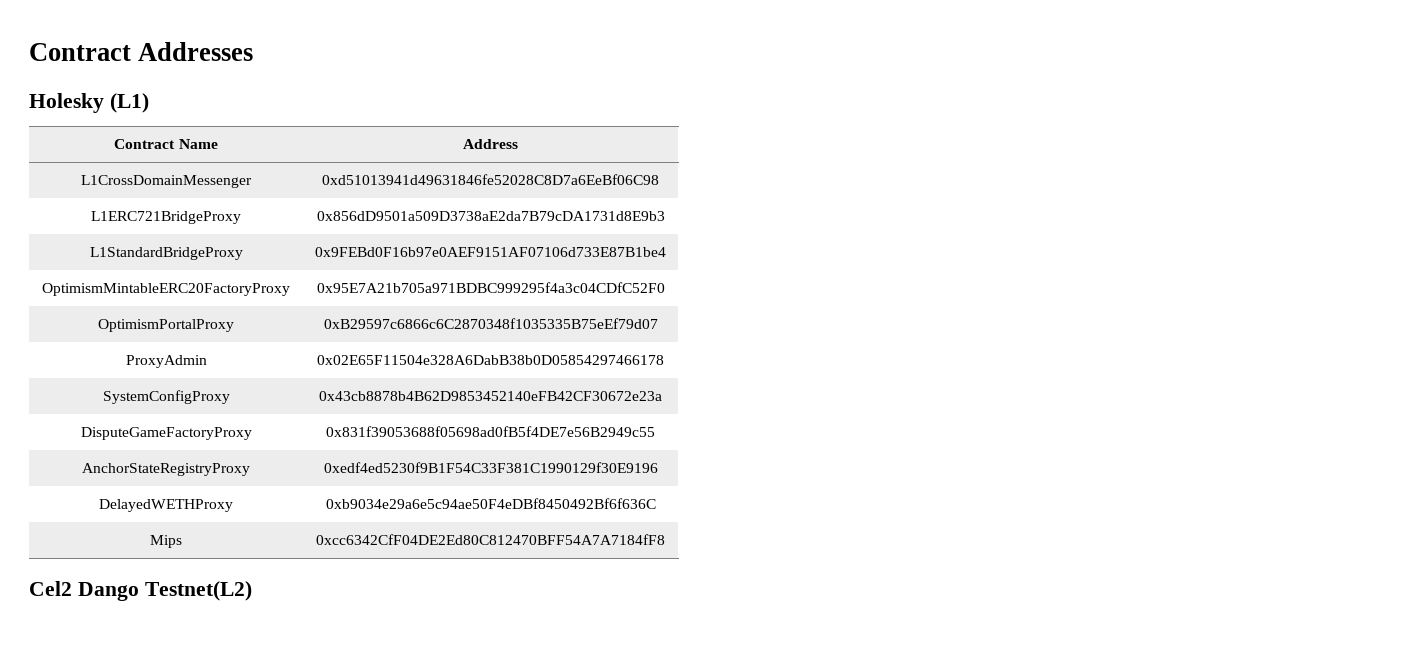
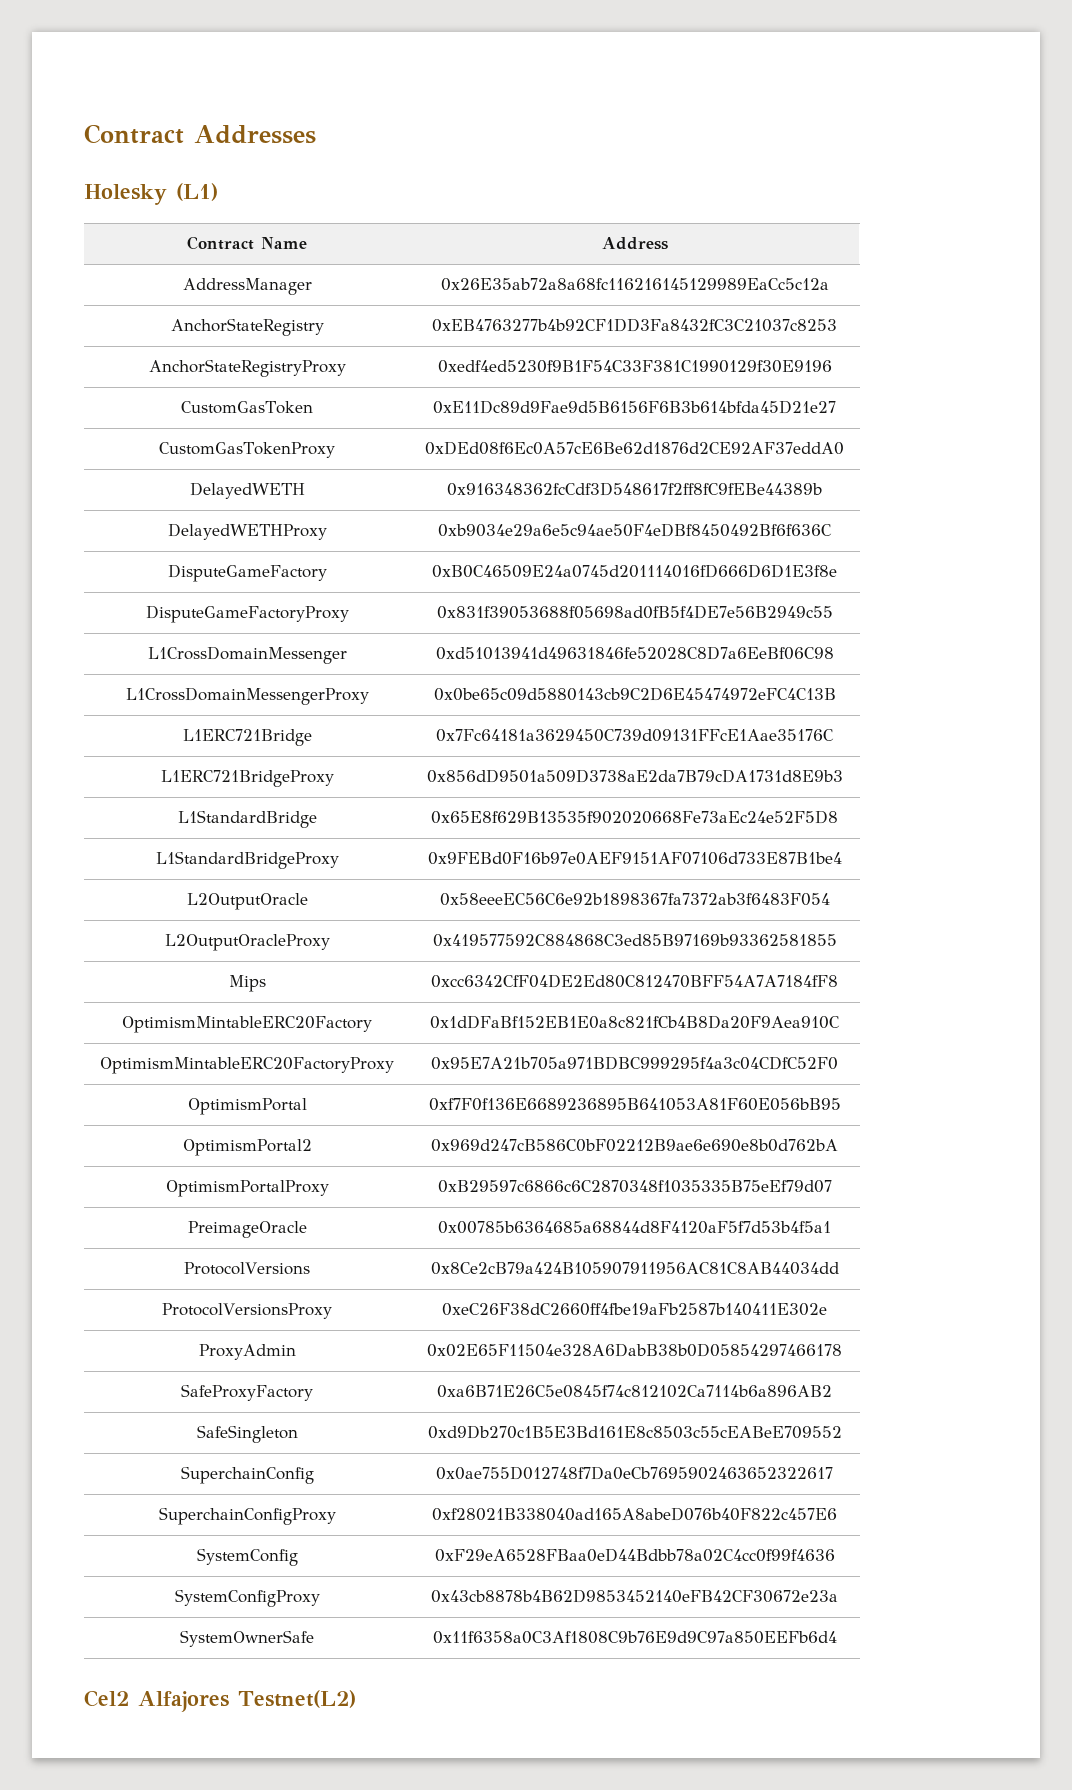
+ AddressManager | 0x26E35ab72a8a68fc116216145129989EaCc5c12a
+ AnchorStateRegistry | 0xEB4763277b4b92CF1DD3Fa8432fC3C21037c8253
+ AnchorStateRegistryProxy | 0xedf4ed5230f9B1F54C33F381C1990129f30E9196
+ CustomGasToken | 0xE11Dc89d9Fae9d5B6156F6B3b614bfda45D21e27
+ CustomGasTokenProxy | 0xDEd08f6Ec0A57cE6Be62d1876d2CE92AF37eddA0
+ DelayedWETH | 0x916348362fcCdf3D548617f2ff8fC9fEBe44389b
+ DelayedWETHProxy | 0xb9034e29a6e5c94ae50F4eDBf8450492Bf6f636C
+ DisputeGameFactory | 0xB0C46509E24a0745d201114016fD666D6D1E3f8e
+ DisputeGameFactoryProxy | 0x831f39053688f05698ad0fB5f4DE7e56B2949c55
  L1CrossDomainMessenger | 0xd51013941d49631846fe52028C8D7a6EeBf06C98
+ L1CrossDomainMessengerProxy | 0x0be65c09d5880143cb9C2D6E45474972eFC4C13B
+ L1ERC721Bridge | 0x7Fc64181a3629450C739d09131FFcE1Aae35176C
+ L1StandardBridge | 0x65E8f629B13535f902020668Fe73aEc24e52F5D8
+ L2OutputOracle | 0x58eeeEC56C6e92b1898367fa7372ab3f6483F054
+ L2OutputOracleProxy | 0x419577592C884868C3ed85B97169b93362581855
+ Mips | 0xcc6342CfF04DE2Ed80C812470BFF54A7A7184fF8
+ OptimismMintableERC20Factory | 0x1dDFaBf152EB1E0a8c821fCb4B8Da20F9Aea910C
  OptimismMintableERC20FactoryProxy | 0x95E7A21b705a971BDBC999295f4a3c04CDfC52F0
+ OptimismPortal | 0xf7F0f136E6689236895B641053A81F60E056bB95
+ OptimismPortal2 | 0x969d247cB586C0bF02212B9ae6e690e8b0d762bA
  OptimismPortalProxy | 0xB29597c6866c6C2870348f1035335B75eEf79d07
+ PreimageOracle | 0x00785b6364685a68844d8F4120aF5f7d53b4f5a1
+ ProtocolVersions | 0x8Ce2cB79a424B105907911956AC81C8AB44034dd
+ ProtocolVersionsProxy | 0xeC26F38dC2660ff4fbe19aFb2587b140411E302e
  ProxyAdmin | 0x02E65F11504e328A6DabB38b0D05854297466178
+ SafeProxyFactory | 0xa6B71E26C5e0845f74c812102Ca7114b6a896AB2
+ SafeSingleton | 0xd9Db270c1B5E3Bd161E8c8503c55cEABeE709552
+ SuperchainConfig | 0x0ae755D012748f7Da0eCb7695902463652322617
+ SuperchainConfigProxy | 0xf28021B338040ad165A8abeD076b40F822c457E6
+ SystemConfig | 0xF29eA6528FBaa0eD44Bdbb78a02C4cc0f99f4636
  SystemConfigProxy | 0x43cb8878b4B62D9853452140eFB42CF30672e23a
- DisputeGameFactoryProxy | 0x831f39053688f05698ad0fB5f4DE7e56B2949c55
- AnchorStateRegistryProxy | 0xedf4ed5230f9B1F54C33F381C1990129f30E9196
- DelayedWETHProxy | 0xb9034e29a6e5c94ae50F4eDBf8450492Bf6f636C
- Mips | 0xcc6342CfF04DE2Ed80C812470BFF54A7A7184fF8
+ SystemOwnerSafe | 0x11f6358a0C3Af1808C9b76E9d9C97a850EEFb6d4
- Cel2 Dango Testnet(L2)
+ Cel2 Alfajores Testnet(L2)

